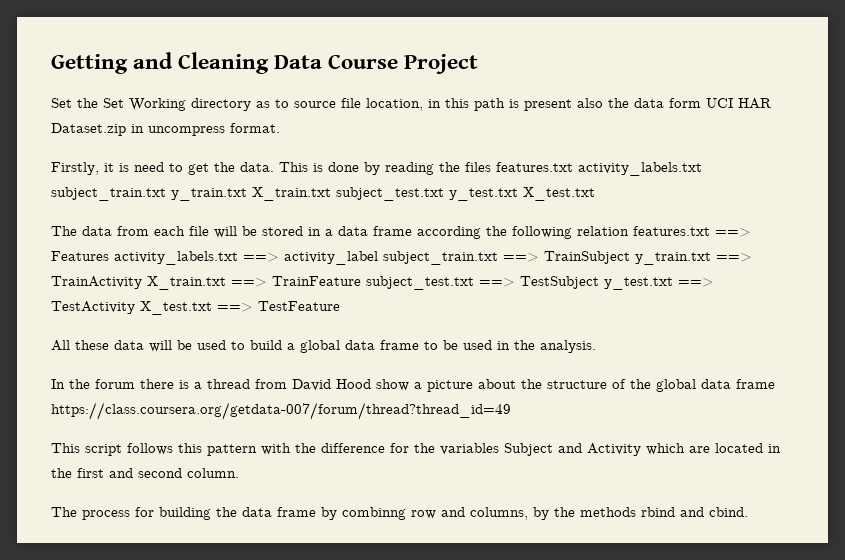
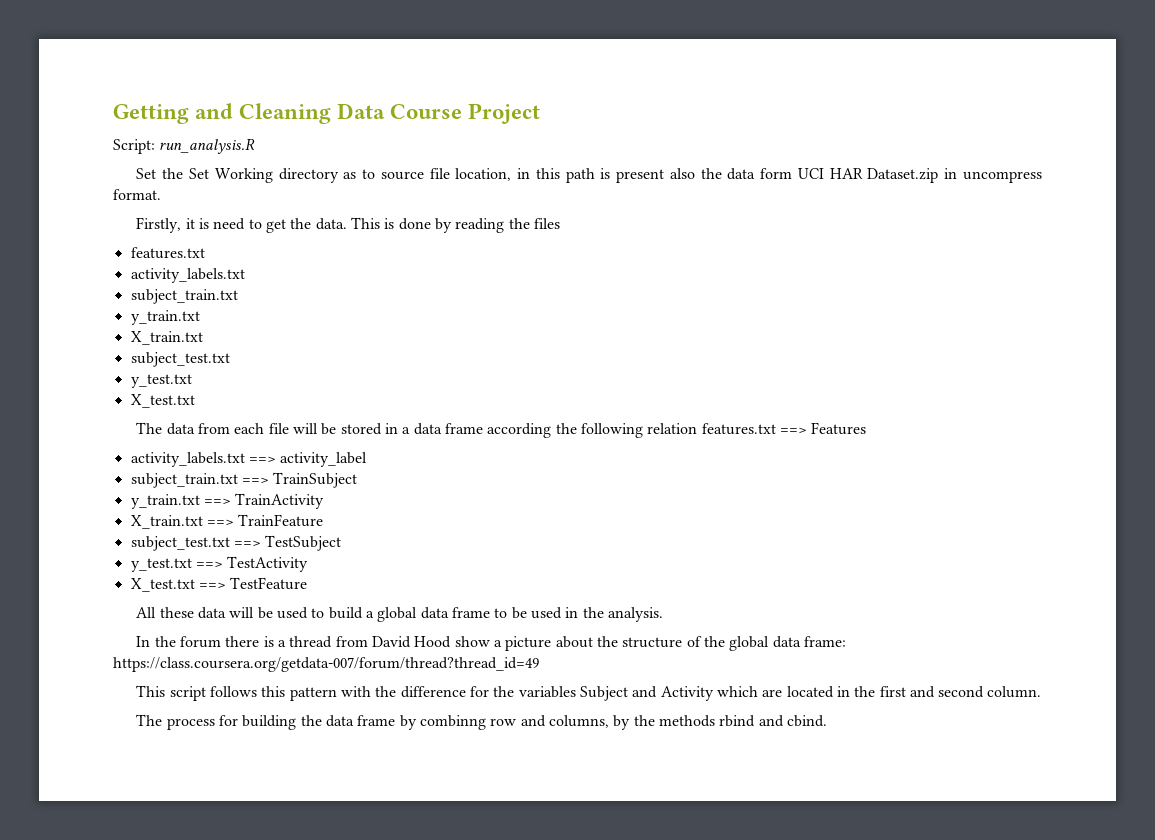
+ Script: run_analysis.R
- This is done by reading the files features.txt activity_labels.txt subject_train.txt y_train.txt X_train.txt subject_test.txt y_test.txt X_test.txt
+ This is done by reading the files
+ features.txt
+ activity_labels.txt
+ subject_train.txt
+ y_train.txt
+ X_train.txt
+ subject_test.txt
+ y_test.txt
+ X_test.txt
- The data from each file will be stored in a data frame according the following relation features.txt ==> Features activity_labels.txt ==> activity_label subject_train.txt ==> TrainSubject y_train.txt ==> TrainActivity X_train.txt ==> TrainFeature subject_test.txt ==> TestSubject y_test.txt ==> TestActivity X_test.txt ==> TestFeature
+ The data from each file will be stored in a data frame according the following relation features.txt ==> Features
+ activity_labels.txt ==> activity_label
+ subject_train.txt ==> TrainSubject
+ y_train.txt ==> TrainActivity
+ X_train.txt ==> TrainFeature
+ subject_test.txt ==> TestSubject
+ y_test.txt ==> TestActivity
+ X_test.txt ==> TestFeature
- In the forum there is a thread from David Hood show a picture about the structure of the global data frame https://class.coursera.org/getdata-007/forum/thread?thread_id=49
+ In the forum there is a thread from David Hood show a picture about the structure of the global data frame: https://class.coursera.org/getdata-007/forum/thread?thread_id=49

